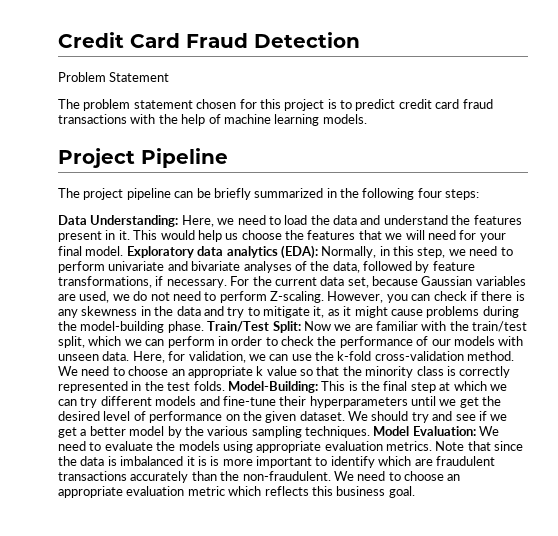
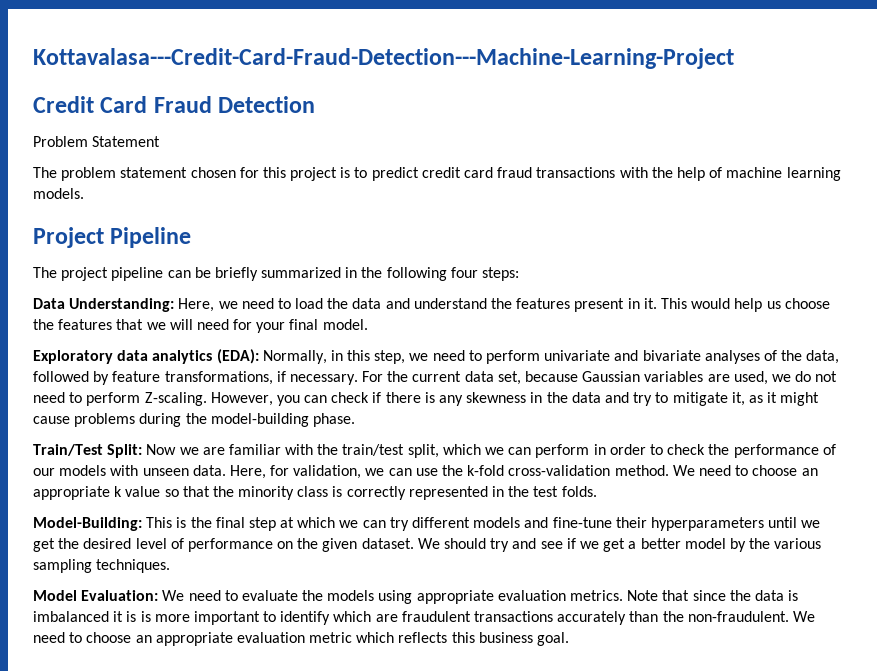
+ Kottavalasa---Credit-Card-Fraud-Detection---Machine-Learning-Project
- This would help us choose the features that we will need for your final model. Exploratory data analytics (EDA): Normally, in this step, we need to perform univariate and bivariate analyses of the data, followed by feature transformations, if necessary.
+ This would help us choose the features that we will need for your final model.
+ Exploratory data analytics (EDA): Normally, in this step, we need to perform univariate and bivariate analyses of the data, followed by feature transformations, if necessary.
- However, you can check if there is any skewness in the data and try to mitigate it, as it might cause problems during the model-building phase. Train/Test Split: Now we are familiar with the train/test split, which we can perform in order to check the performance of our models with unseen data.
+ However, you can check if there is any skewness in the data and try to mitigate it, as it might cause problems during the model-building phase.
+ Train/Test Split: Now we are familiar with the train/test split, which we can perform in order to check the performance of our models with unseen data.
- We need to choose an appropriate k value so that the minority class is correctly represented in the test folds. Model-Building: This is the final step at which we can try different models and fine-tune their hyperparameters until we get the desired level of performance on the given dataset.
+ We need to choose an appropriate k value so that the minority class is correctly represented in the test folds.
+ Model-Building: This is the final step at which we can try different models and fine-tune their hyperparameters until we get the desired level of performance on the given dataset.
- We should try and see if we get a better model by the various sampling techniques. Model Evaluation: We need to evaluate the models using appropriate evaluation metrics.
+ We should try and see if we get a better model by the various sampling techniques.
+ Model Evaluation: We need to evaluate the models using appropriate evaluation metrics.

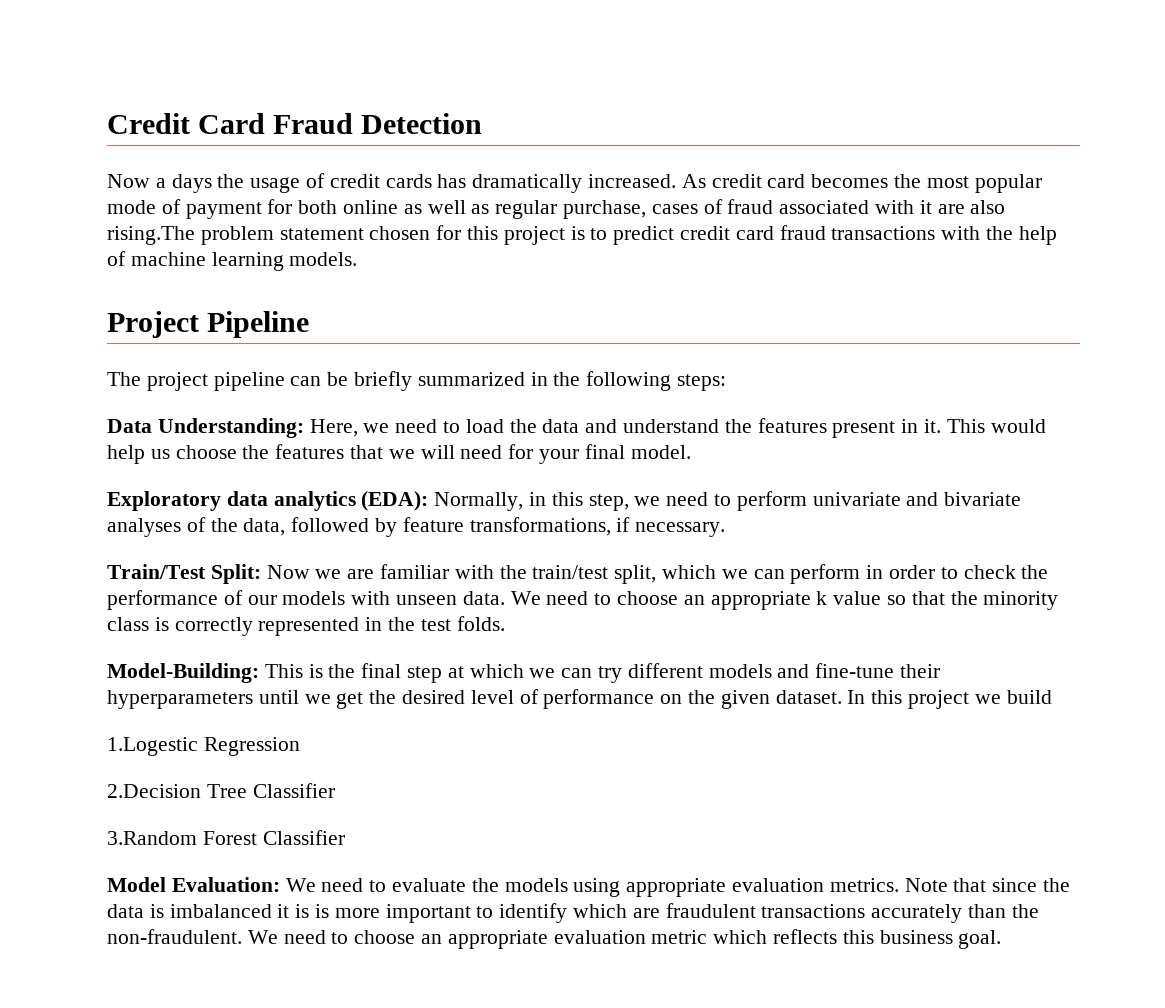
- Kottavalasa---Credit-Card-Fraud-Detection---Machine-Learning-Project
- Problem Statement
- The problem statement chosen for this project is to predict credit card fraud transactions with the help of machine learning models.
+ Now a days the usage of credit cards has dramatically increased. As credit card becomes the most popular mode of payment for both online as well as regular purchase, cases of fraud associated with it are also rising.The problem statement chosen for this project is to predict credit card fraud transactions with the help of machine learning models.
- The project pipeline can be briefly summarized in the following four steps:
+ The project pipeline can be briefly summarized in the following steps:
- For the current data set, because Gaussian variables are used, we do not need to perform Z-scaling. However, you can check if there is any skewness in the data and try to mitigate it, as it might cause problems during the model-building phase.
- Here, for validation, we can use the k-fold cross-validation method.
- We should try and see if we get a better model by the various sampling techniques.
+ In this project we build
+ 1.Logestic Regression
+ 2.Decision Tree Classifier
+ 3.Random Forest Classifier

